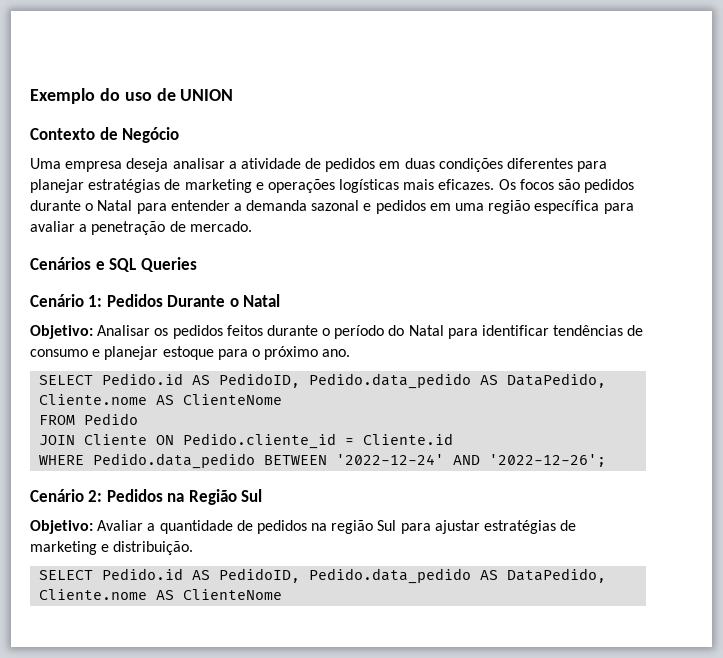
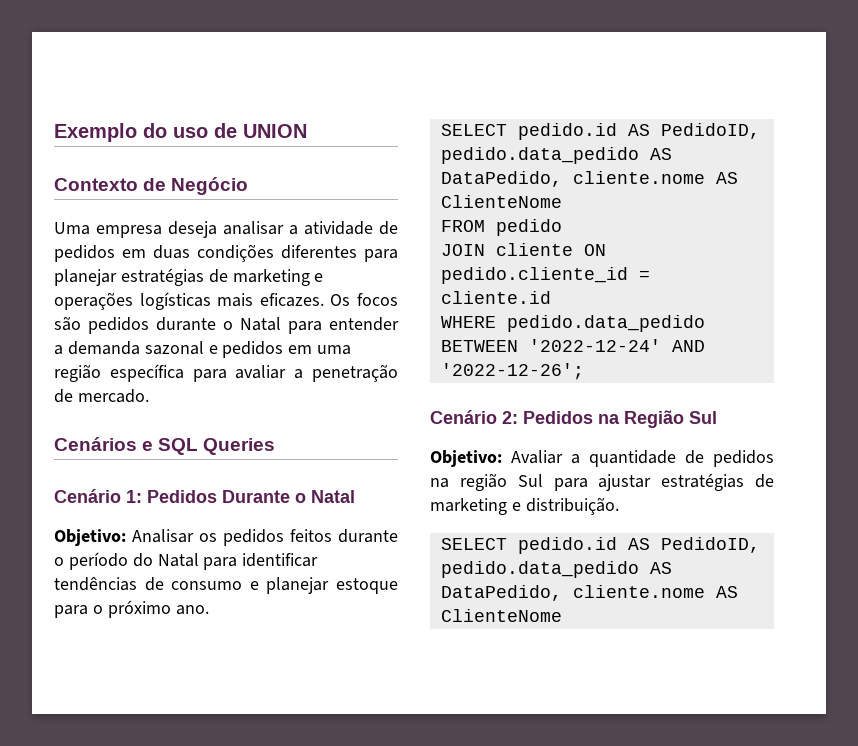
  Objetivo: Analisar os pedidos feitos durante o período do Natal para identificar tendências de consumo e planejar estoque para o próximo ano.
- SELECT Pedido.id AS PedidoID, Pedido.data_pedido AS DataPedido, Cliente.nome AS ClienteNome
+ SELECT pedido.id AS PedidoID, pedido.data_pedido AS DataPedido, cliente.nome AS ClienteNome
- FROM Pedido
+ FROM pedido
- JOIN Cliente ON Pedido.cliente_id = Cliente.id
+ JOIN cliente ON pedido.cliente_id = cliente.id
- WHERE Pedido.data_pedido BETWEEN '2022-12-24' AND '2022-12-26';
+ WHERE pedido.data_pedido BETWEEN '2022-12-24' AND '2022-12-26';
  Objetivo: Avaliar a quantidade de pedidos na região Sul para ajustar estratégias de marketing e distribuição.
- SELECT Pedido.id AS PedidoID, Pedido.data_pedido AS DataPedido, Cliente.nome AS ClienteNome
+ SELECT pedido.id AS PedidoID, pedido.data_pedido AS DataPedido, cliente.nome AS ClienteNome

